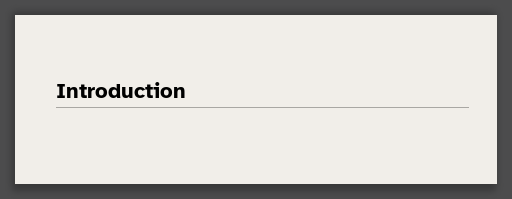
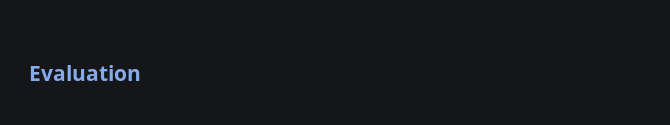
- Introduction
+ Evaluation

